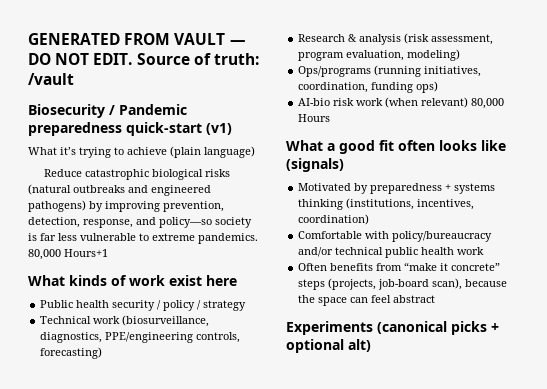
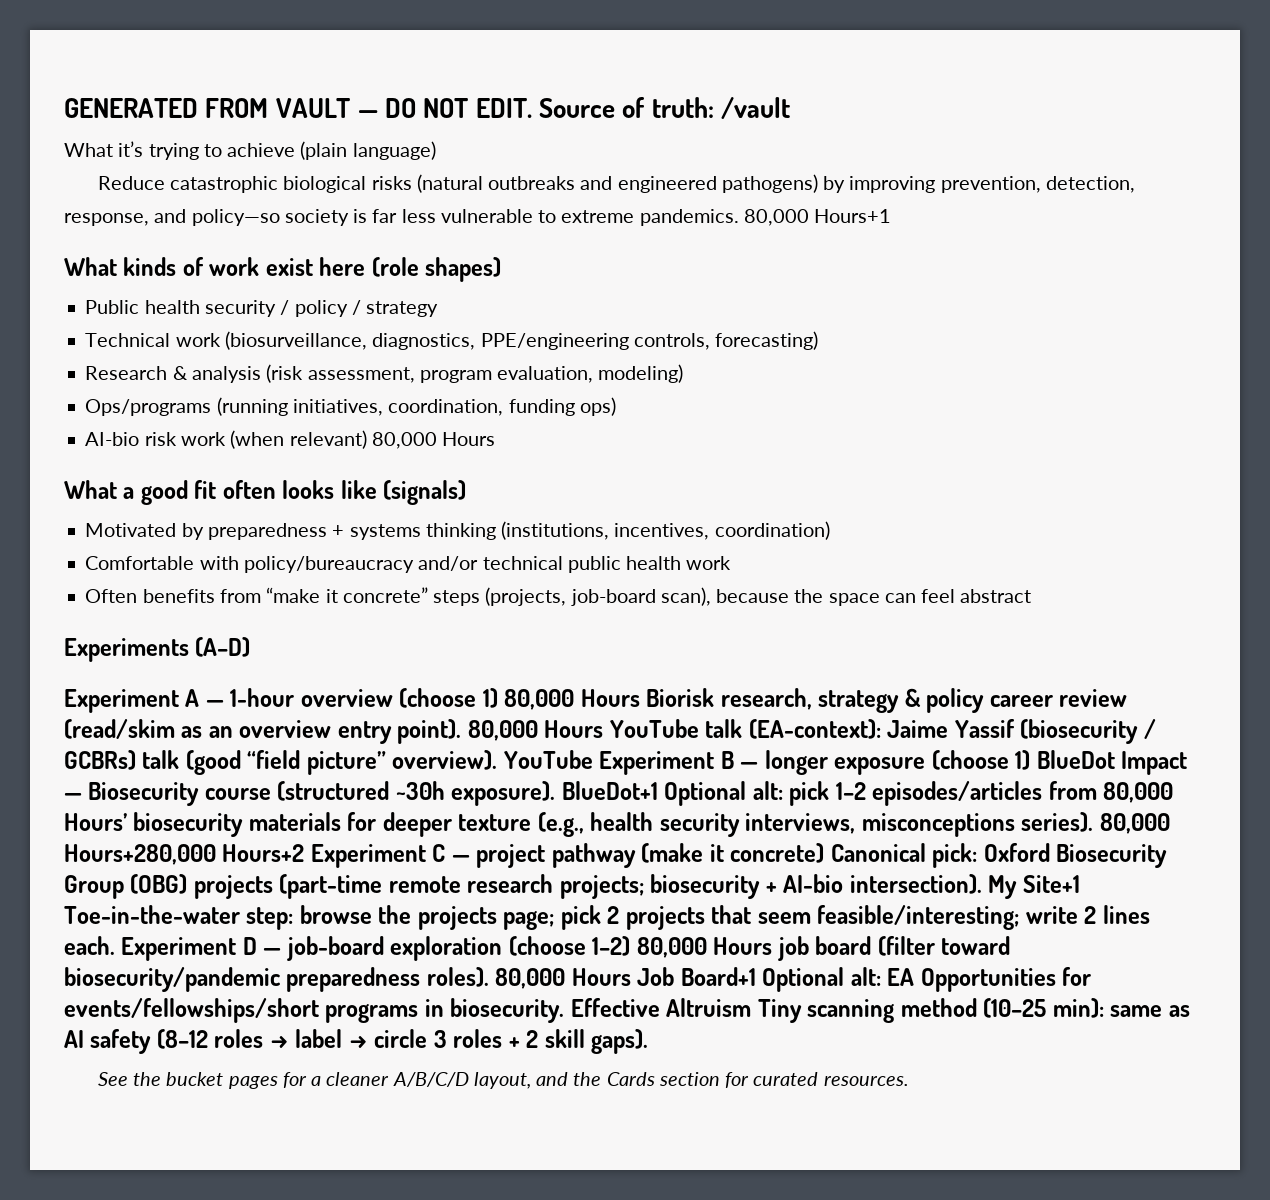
- Biosecurity / Pandemic preparedness quick-start (v1)
- What kinds of work exist here
+ What kinds of work exist here (role shapes)
- Experiments (canonical picks + optional alt)
+ Experiments (A–D)
+ Experiment A — 1-hour overview (choose 1) 80,000 Hours Biorisk research, strategy & policy career review (read/skim as an overview entry point). 80,000 Hours YouTube talk (EA-context): Jaime Yassif (biosecurity / GCBRs) talk (good “field picture” overview). YouTube Experiment B — longer exposure (choose 1) BlueDot Impact — Biosecurity course (structured ~30h exposure). BlueDot+1 Optional alt: pick 1–2 episodes/articles from 80,000 Hours’ biosecurity materials for deeper texture (e.g., health security interviews, misconceptions series). 80,000 Hours+280,000 Hours+2 Experiment C — project pathway (make it concrete) Canonical pick: Oxford Biosecurity Group (OBG) projects (part-time remote research projects; biosecurity + AI-bio intersection). My Site+1 Toe-in-the-water step: browse the projects page; pick 2 projects that seem feasible/interesting; write 2 lines each. Experiment D — job-board exploration (choose 1–2) 80,000 Hours job board (filter toward biosecurity/pandemic preparedness roles). 80,000 Hours Job Board+1 Optional alt: EA Opportunities for events/fellowships/short programs in biosecurity. Effective Altruism Tiny scanning method (10–25 min): same as AI safety (8–12 roles → label → circle 3 roles + 2 skill gaps).
+ See the bucket pages for a cleaner A/B/C/D layout, and the Cards section for curated resources.

